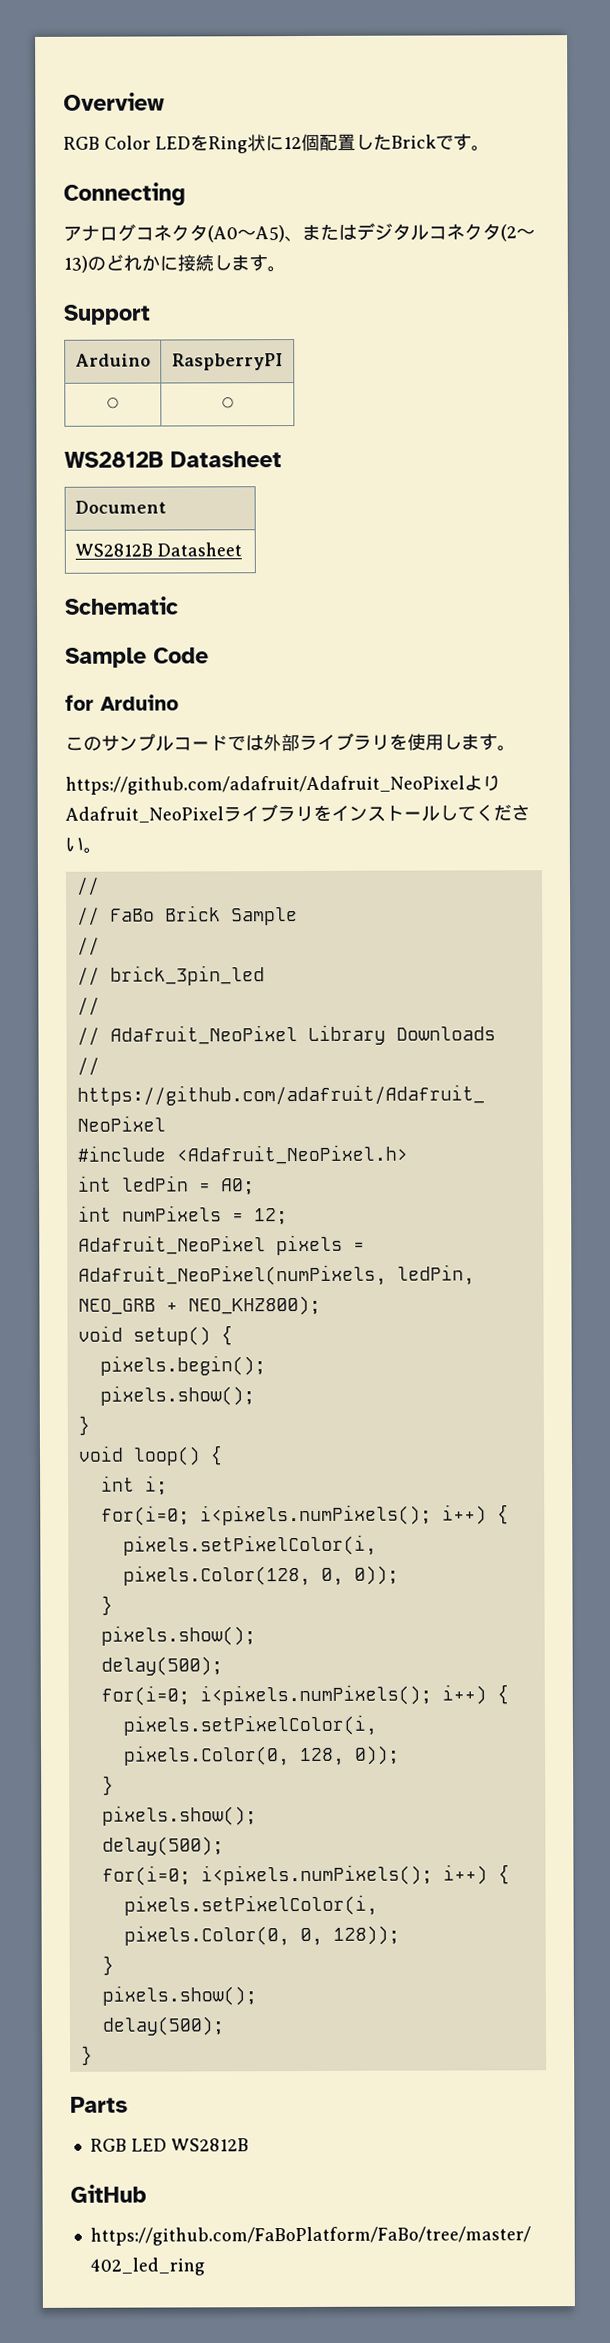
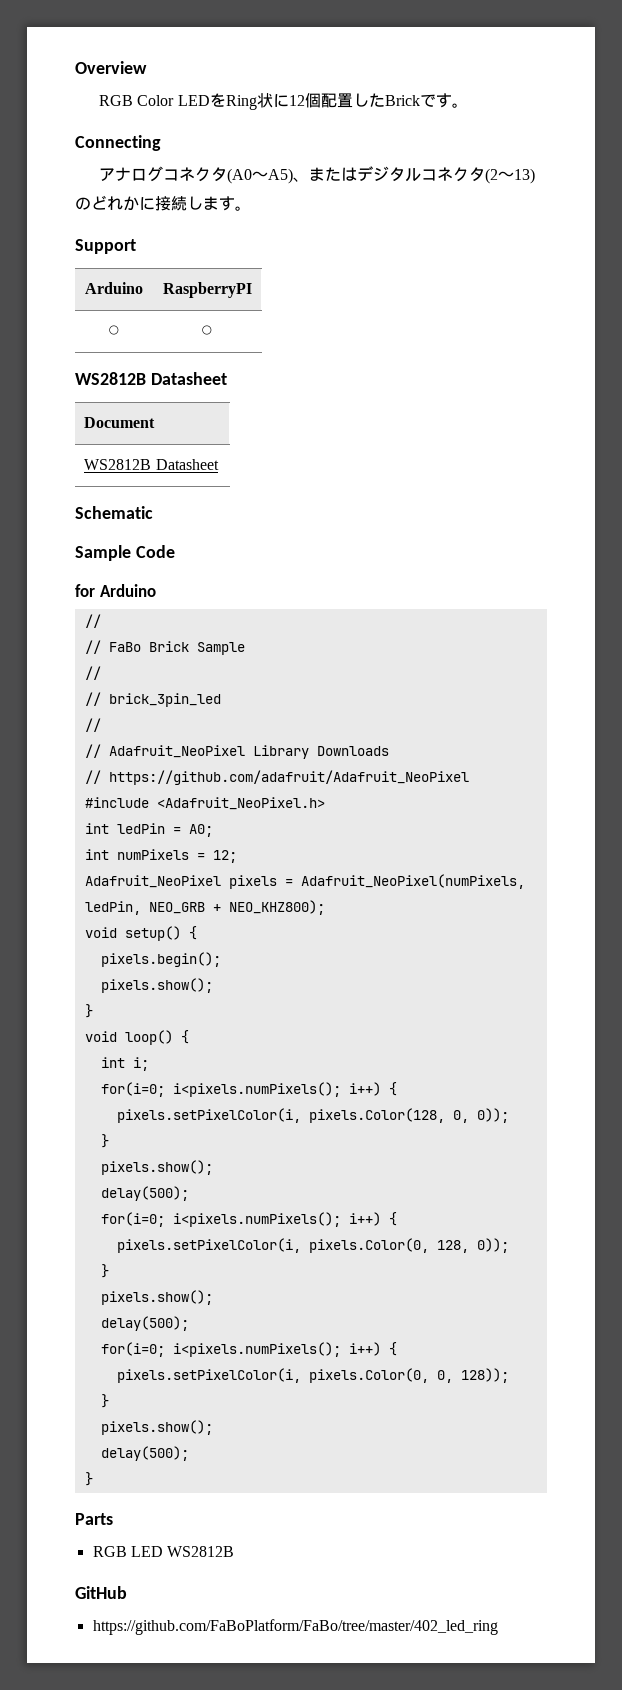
- このサンプルコードでは外部ライブラリを使用します。
- https://github.com/adafruit/Adafruit_NeoPixelよりAdafruit_NeoPixelライブラリをインストールしてください。

